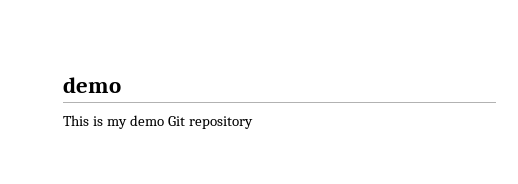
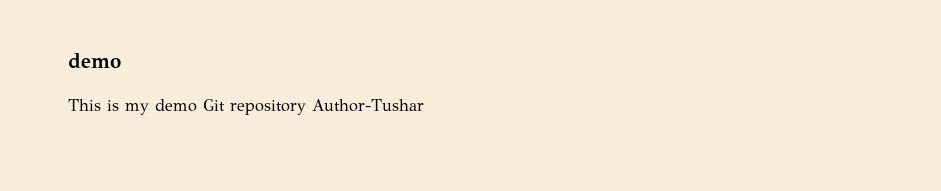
- This is my demo Git repository
+ This is my demo Git repository Author-Tushar

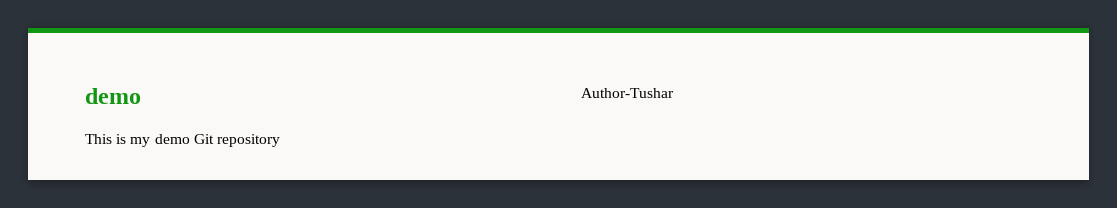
- This is my demo Git repository Author-Tushar
+ This is my demo Git repository
+ Author-Tushar

